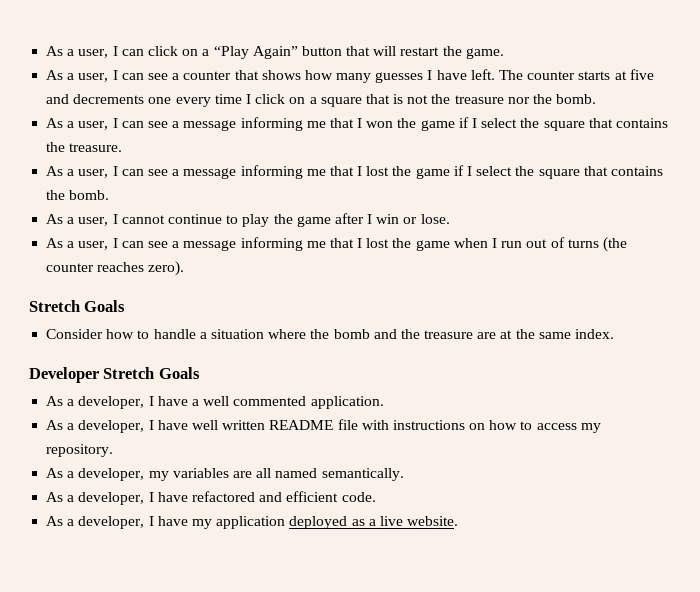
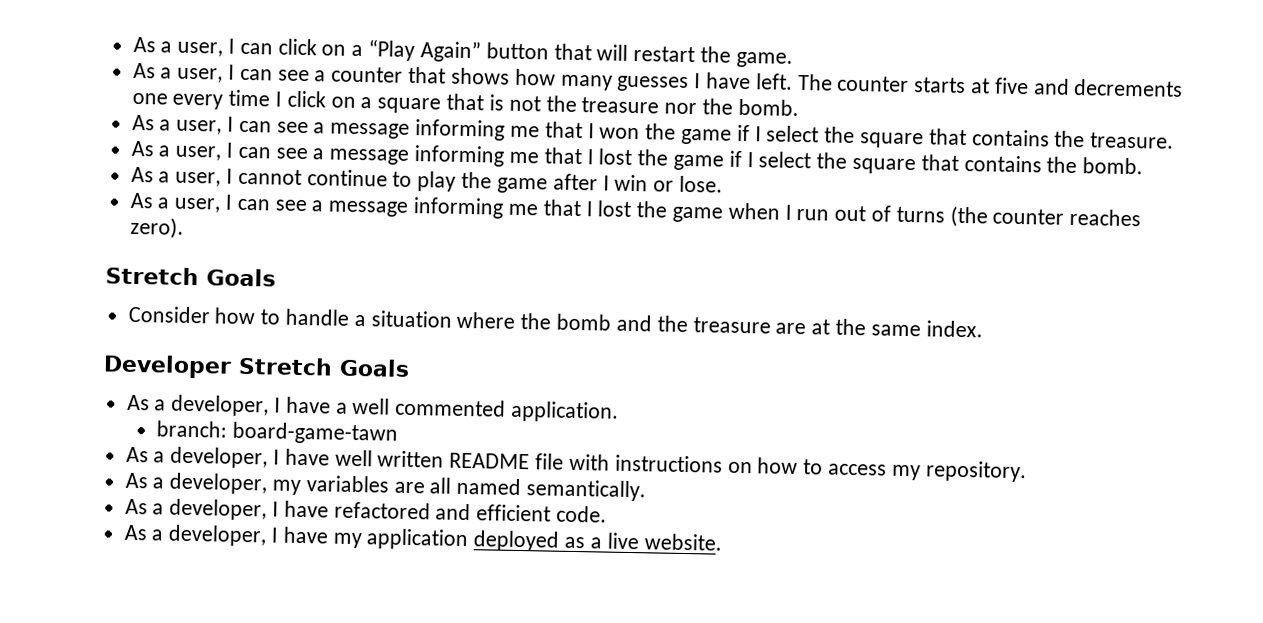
+ branch: board-game-tawn

